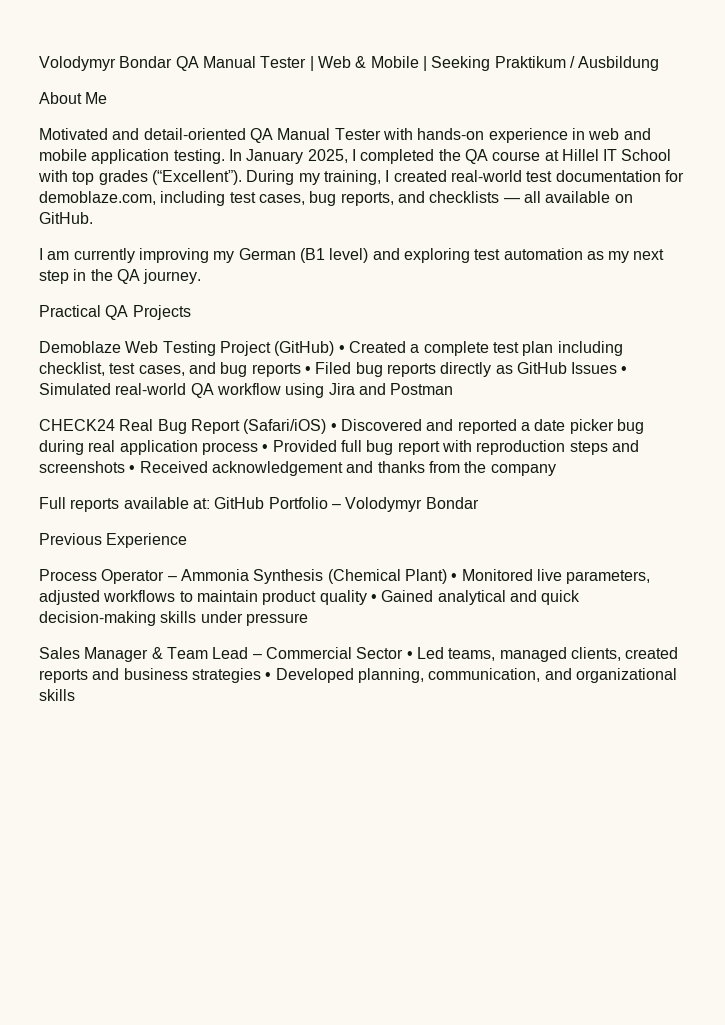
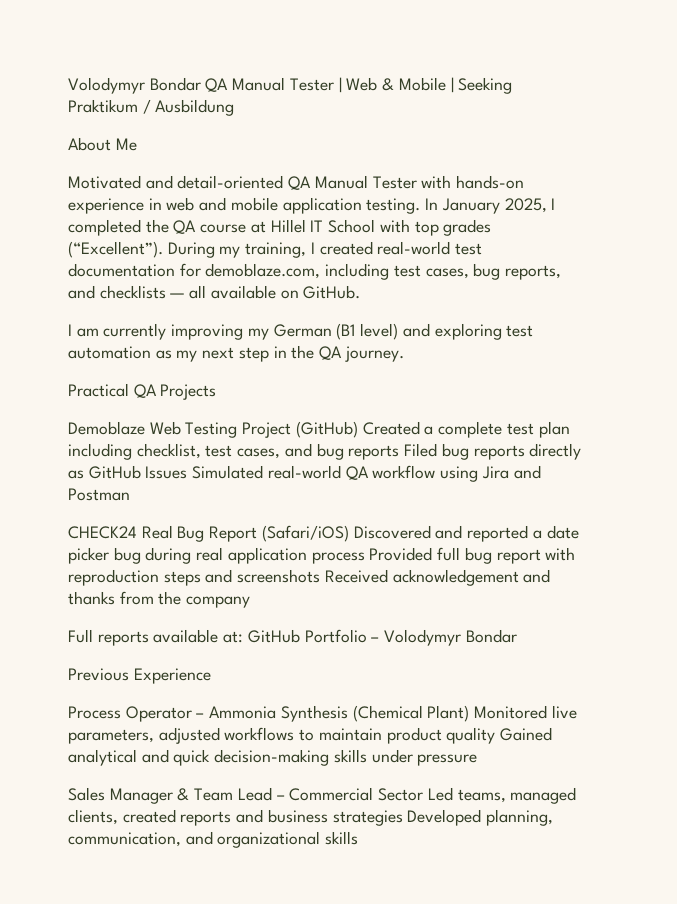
- Demoblaze Web Testing Project (GitHub) • Created a complete test plan including checklist, test cases, and bug reports • Filed bug reports directly as GitHub Issues • Simulated real-world QA workflow using Jira and Postman
+ Demoblaze Web Testing Project (GitHub) Created a complete test plan including checklist, test cases, and bug reports Filed bug reports directly as GitHub Issues Simulated real-world QA workflow using Jira and Postman
- CHECK24 Real Bug Report (Safari/iOS) • Discovered and reported a date picker bug during real application process • Provided full bug report with reproduction steps and screenshots • Received acknowledgement and thanks from the company
+ CHECK24 Real Bug Report (Safari/iOS) Discovered and reported a date picker bug during real application process Provided full bug report with reproduction steps and screenshots Received acknowledgement and thanks from the company
- Process Operator – Ammonia Synthesis (Chemical Plant) • Monitored live parameters, adjusted workflows to maintain product quality • Gained analytical and quick decision-making skills under pressure
+ Process Operator – Ammonia Synthesis (Chemical Plant) Monitored live parameters, adjusted workflows to maintain product quality Gained analytical and quick decision-making skills under pressure
- Sales Manager & Team Lead – Commercial Sector • Led teams, managed clients, created reports and business strategies • Developed planning, communication, and organizational skills
+ Sales Manager & Team Lead – Commercial Sector Led teams, managed clients, created reports and business strategies Developed planning, communication, and organizational skills

